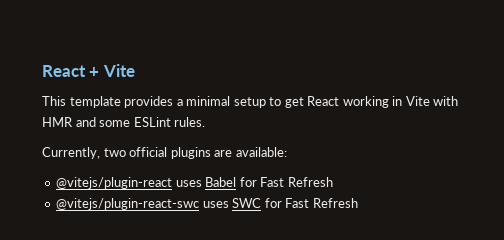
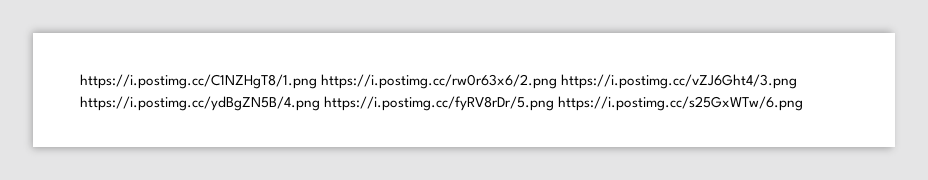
- React + Vite
- This template provides a minimal setup to get React working in Vite with HMR and some ESLint rules.
- Currently, two official plugins are available:
- @vitejs/plugin-react uses Babel for Fast Refresh
- @vitejs/plugin-react-swc uses SWC for Fast Refresh
+ https://i.postimg.cc/C1NZHgT8/1.png https://i.postimg.cc/rw0r63x6/2.png https://i.postimg.cc/vZJ6Ght4/3.png https://i.postimg.cc/ydBgZN5B/4.png https://i.postimg.cc/fyRV8rDr/5.png https://i.postimg.cc/s25GxWTw/6.png

